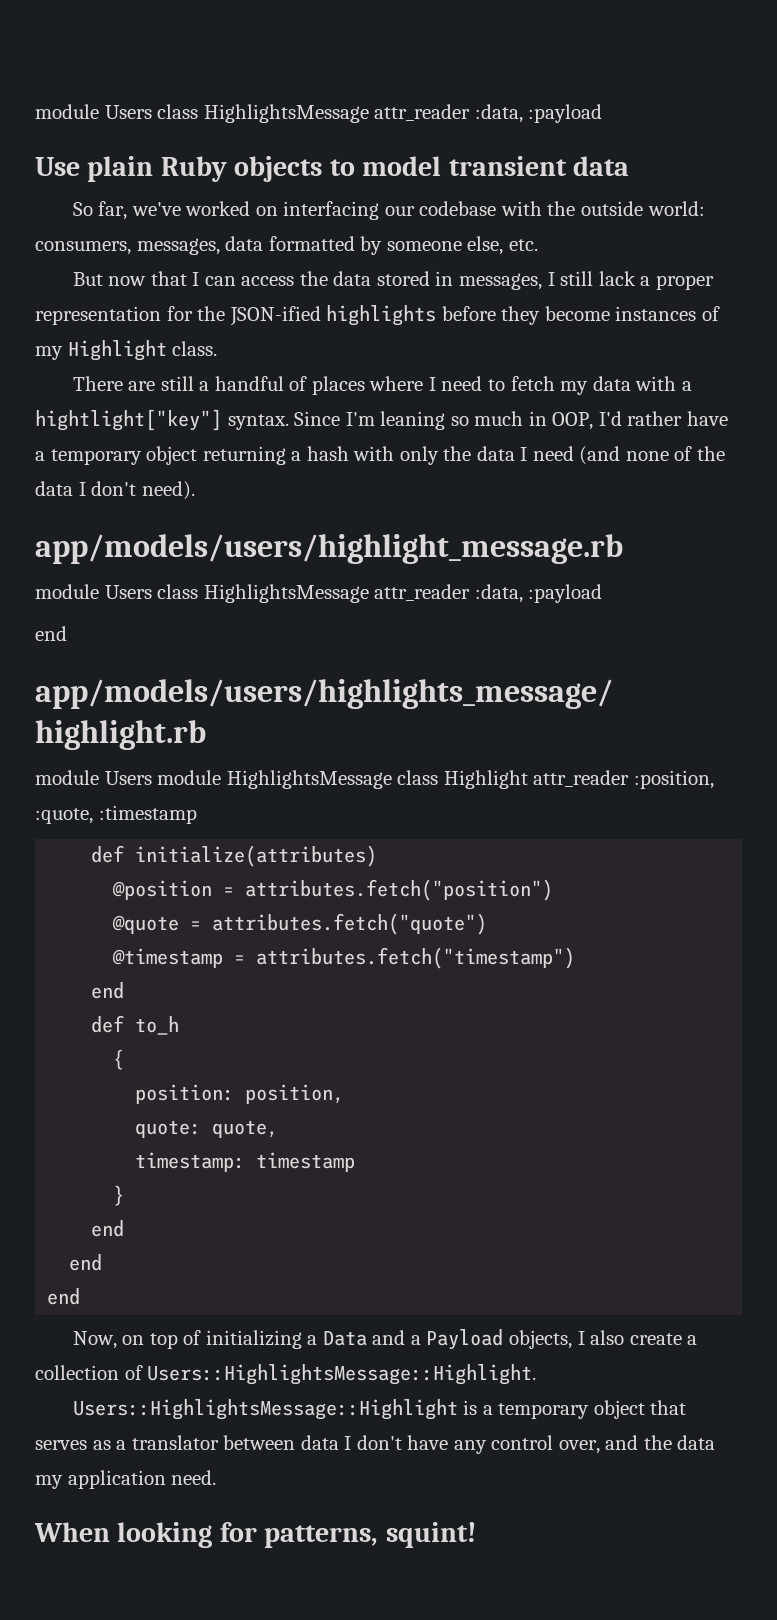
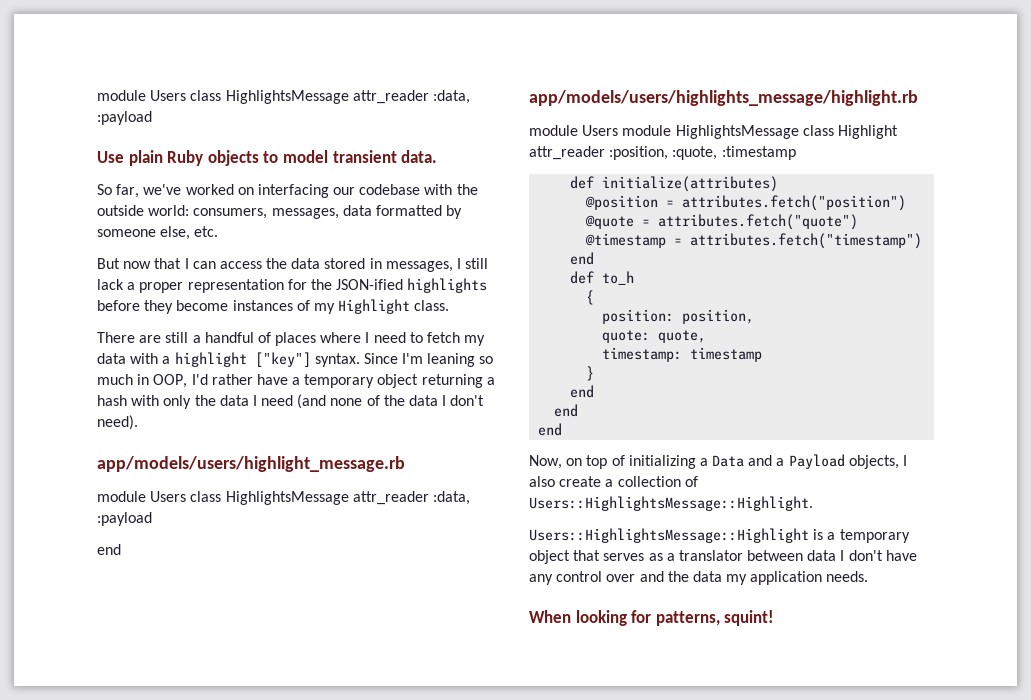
- Use plain Ruby objects to model transient data
+ Use plain Ruby objects to model transient data.
- There are still a handful of places where I need to fetch my data with a hightlight["key"] syntax.
+ There are still a handful of places where I need to fetch my data with a highlight ["key"] syntax.
- Users::HighlightsMessage::Highlight is a temporary object that serves as a translator between data I don't have any control over, and the data my application need.
+ Users::HighlightsMessage::Highlight is a temporary object that serves as a translator between data I don't have any control over and the data my application needs.

